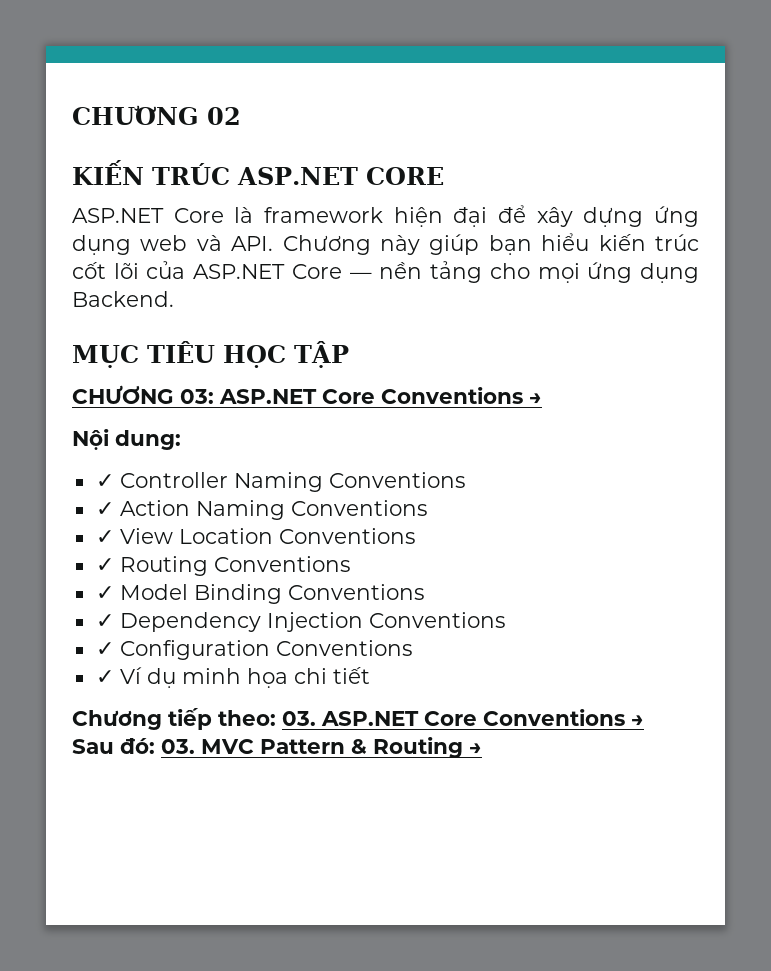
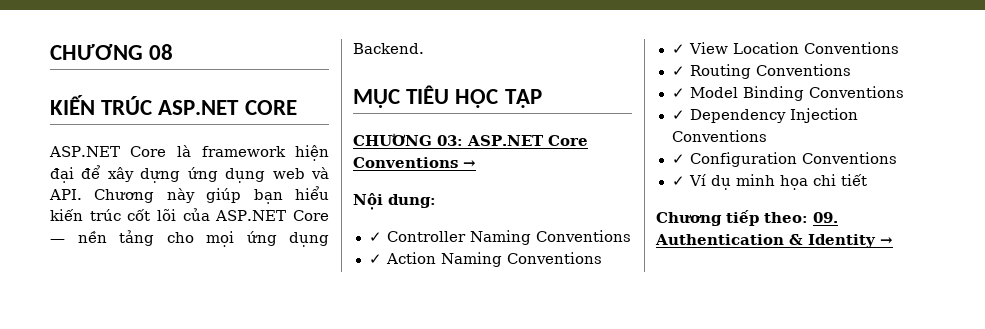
- CHƯƠNG 02
+ CHƯƠNG 08
- Chương tiếp theo: 03. ASP.NET Core Conventions →
- Sau đó: 03. MVC Pattern & Routing →
+ Chương tiếp theo: 09. Authentication & Identity →

